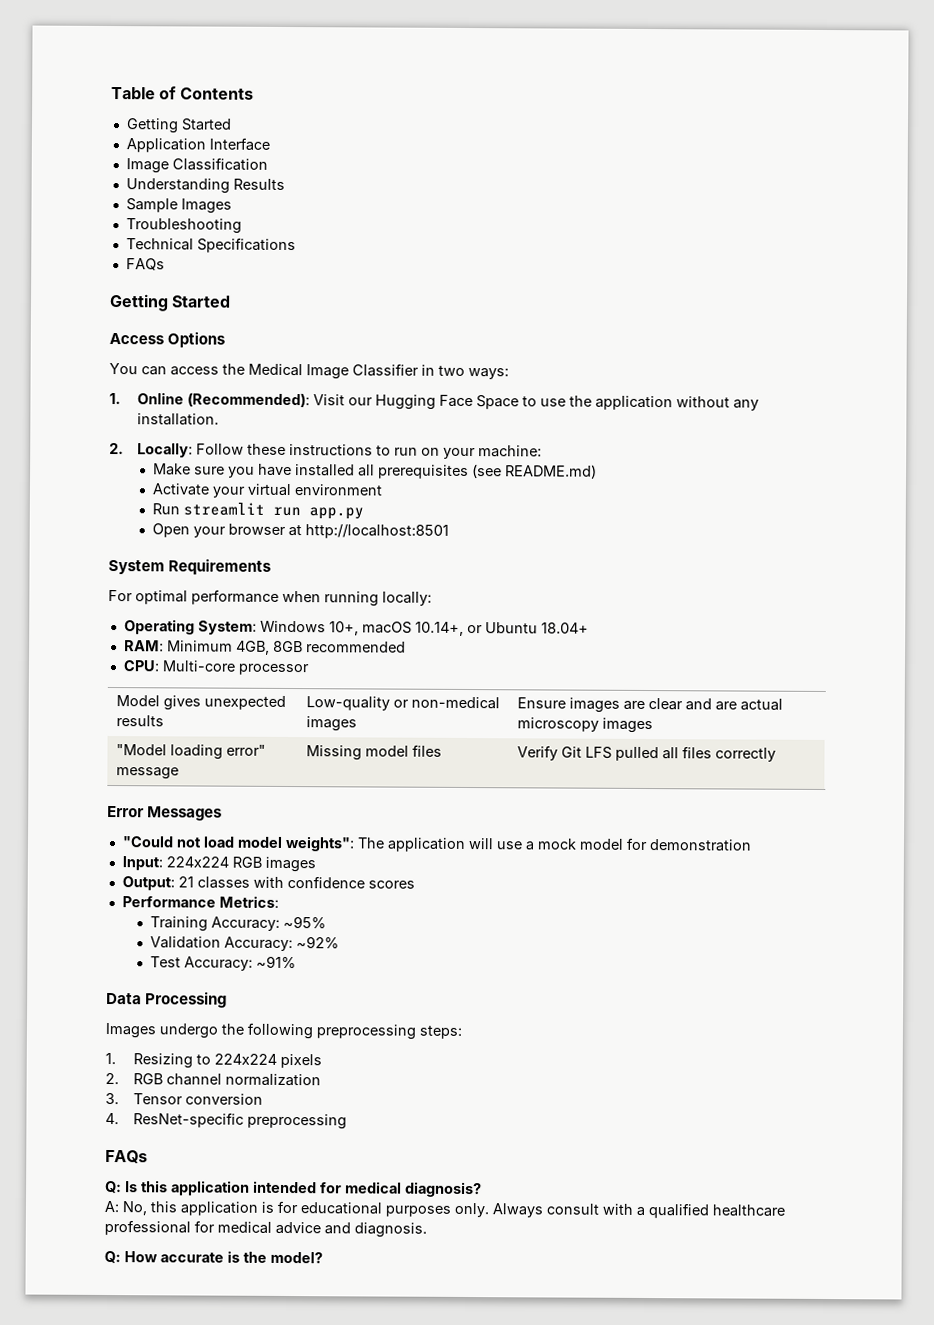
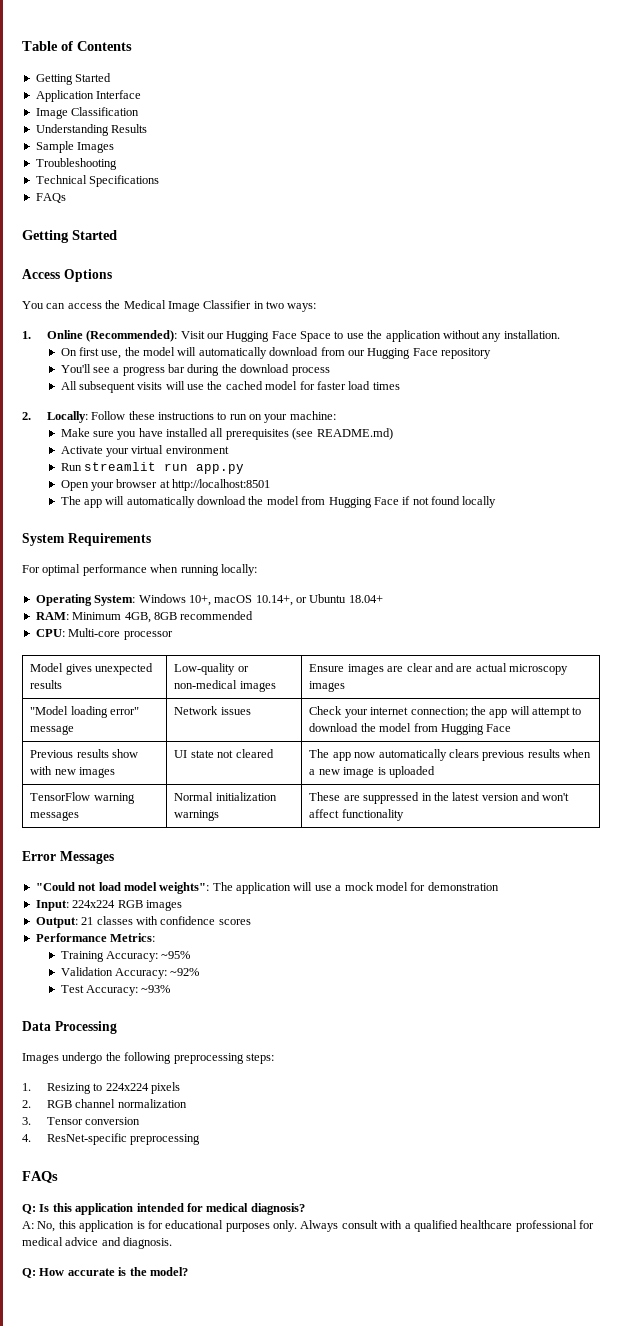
+ On first use, the model will automatically download from our Hugging Face repository
+ You'll see a progress bar during the download process
+ All subsequent visits will use the cached model for faster load times
+ The app will automatically download the model from Hugging Face if not found locally
- "Model loading error" message | Missing model files | Verify Git LFS pulled all files correctly
+ "Model loading error" message | Network issues | Check your internet connection; the app will attempt to download the model from Hugging Face
+ Previous results show with new images | UI state not cleared | The app now automatically clears previous results when a new image is uploaded
+ TensorFlow warning messages | Normal initialization warnings | These are suppressed in the latest version and won't affect functionality
- Test Accuracy: ~91%
+ Test Accuracy: ~93%

